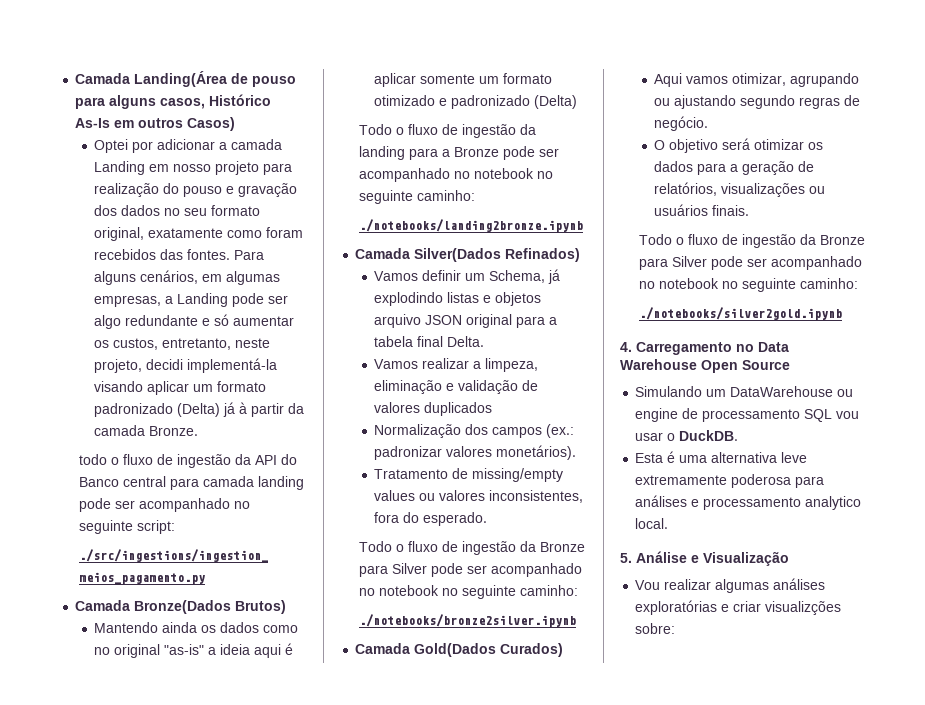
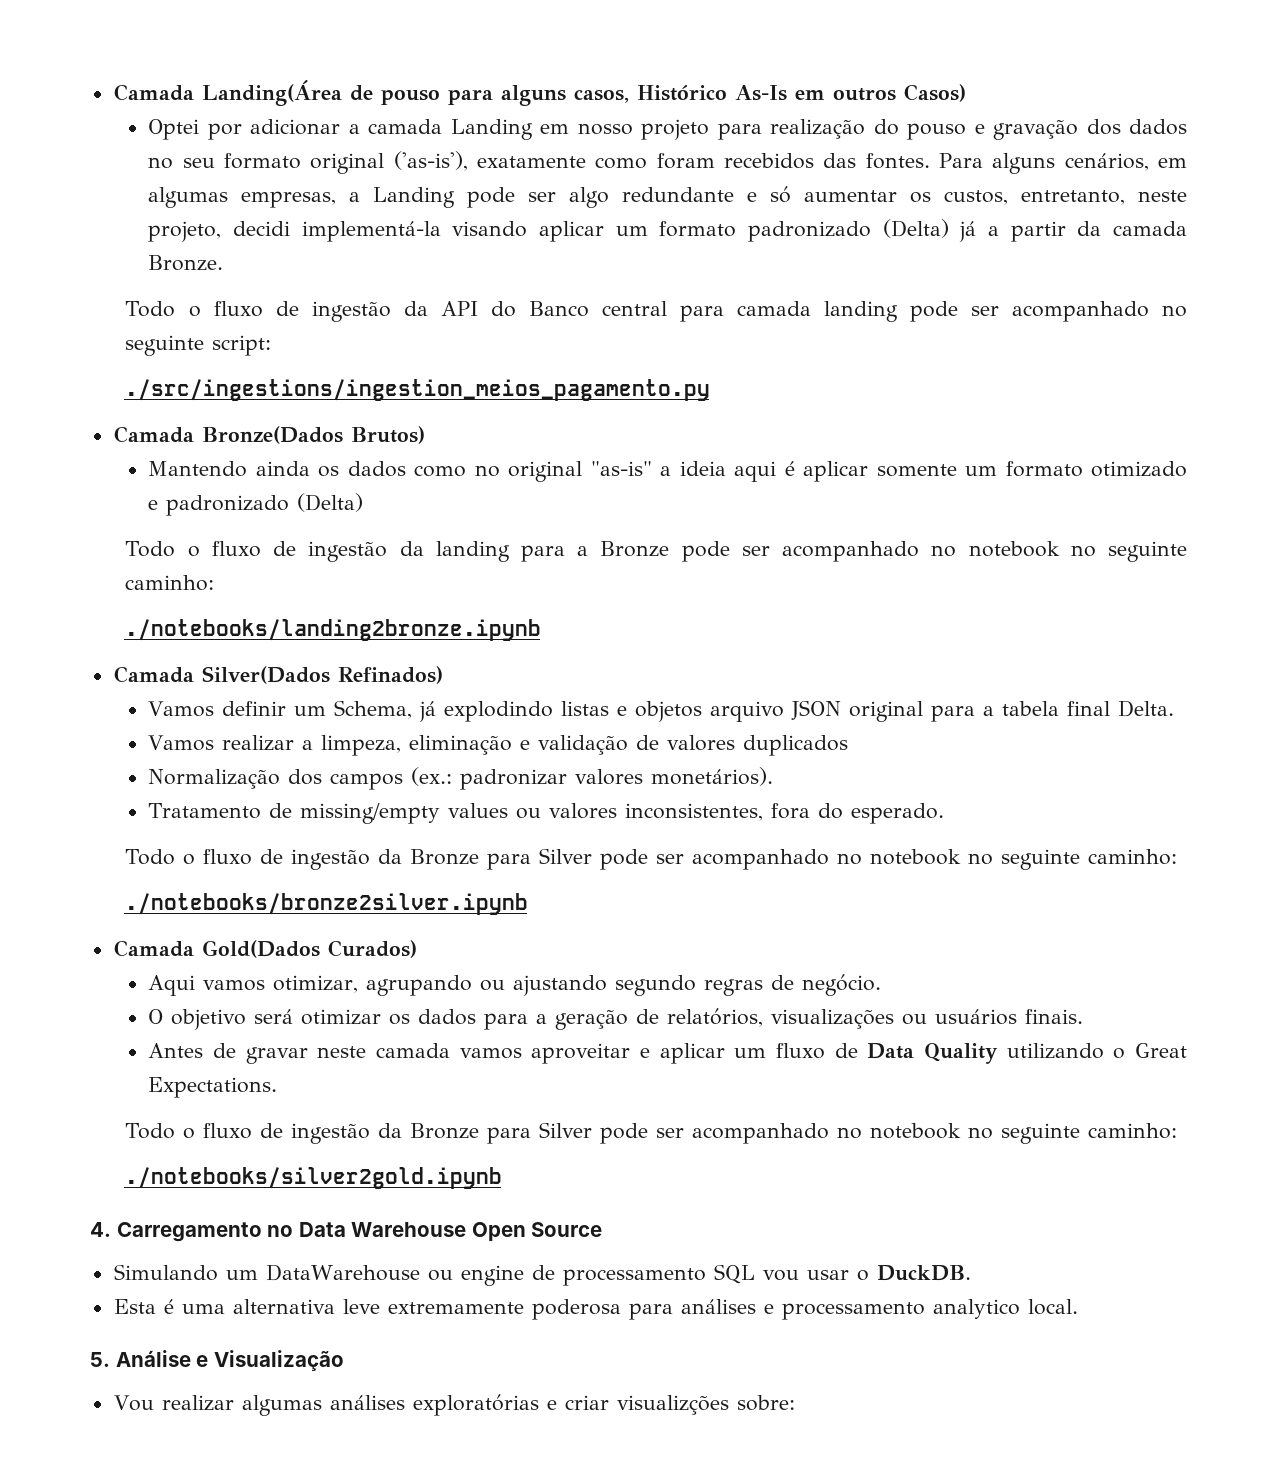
- Optei por adicionar a camada Landing em nosso projeto para realização do pouso e gravação dos dados no seu formato original, exatamente como foram recebidos das fontes.
+ Optei por adicionar a camada Landing em nosso projeto para realização do pouso e gravação dos dados no seu formato original ('as-is'), exatamente como foram recebidos das fontes.
- Para alguns cenários, em algumas empresas, a Landing pode ser algo redundante e só aumentar os custos, entretanto, neste projeto, decidi implementá-la visando aplicar um formato padronizado (Delta) já à partir da camada Bronze.
+ Para alguns cenários, em algumas empresas, a Landing pode ser algo redundante e só aumentar os custos, entretanto, neste projeto, decidi implementá-la visando aplicar um formato padronizado (Delta) já a partir da camada Bronze.
- todo o fluxo de ingestão da API do Banco central para camada landing pode ser acompanhado no seguinte script:
+ Todo o fluxo de ingestão da API do Banco central para camada landing pode ser acompanhado no seguinte script:
+ Antes de gravar neste camada vamos aproveitar e aplicar um fluxo de Data Quality utilizando o Great Expectations.

